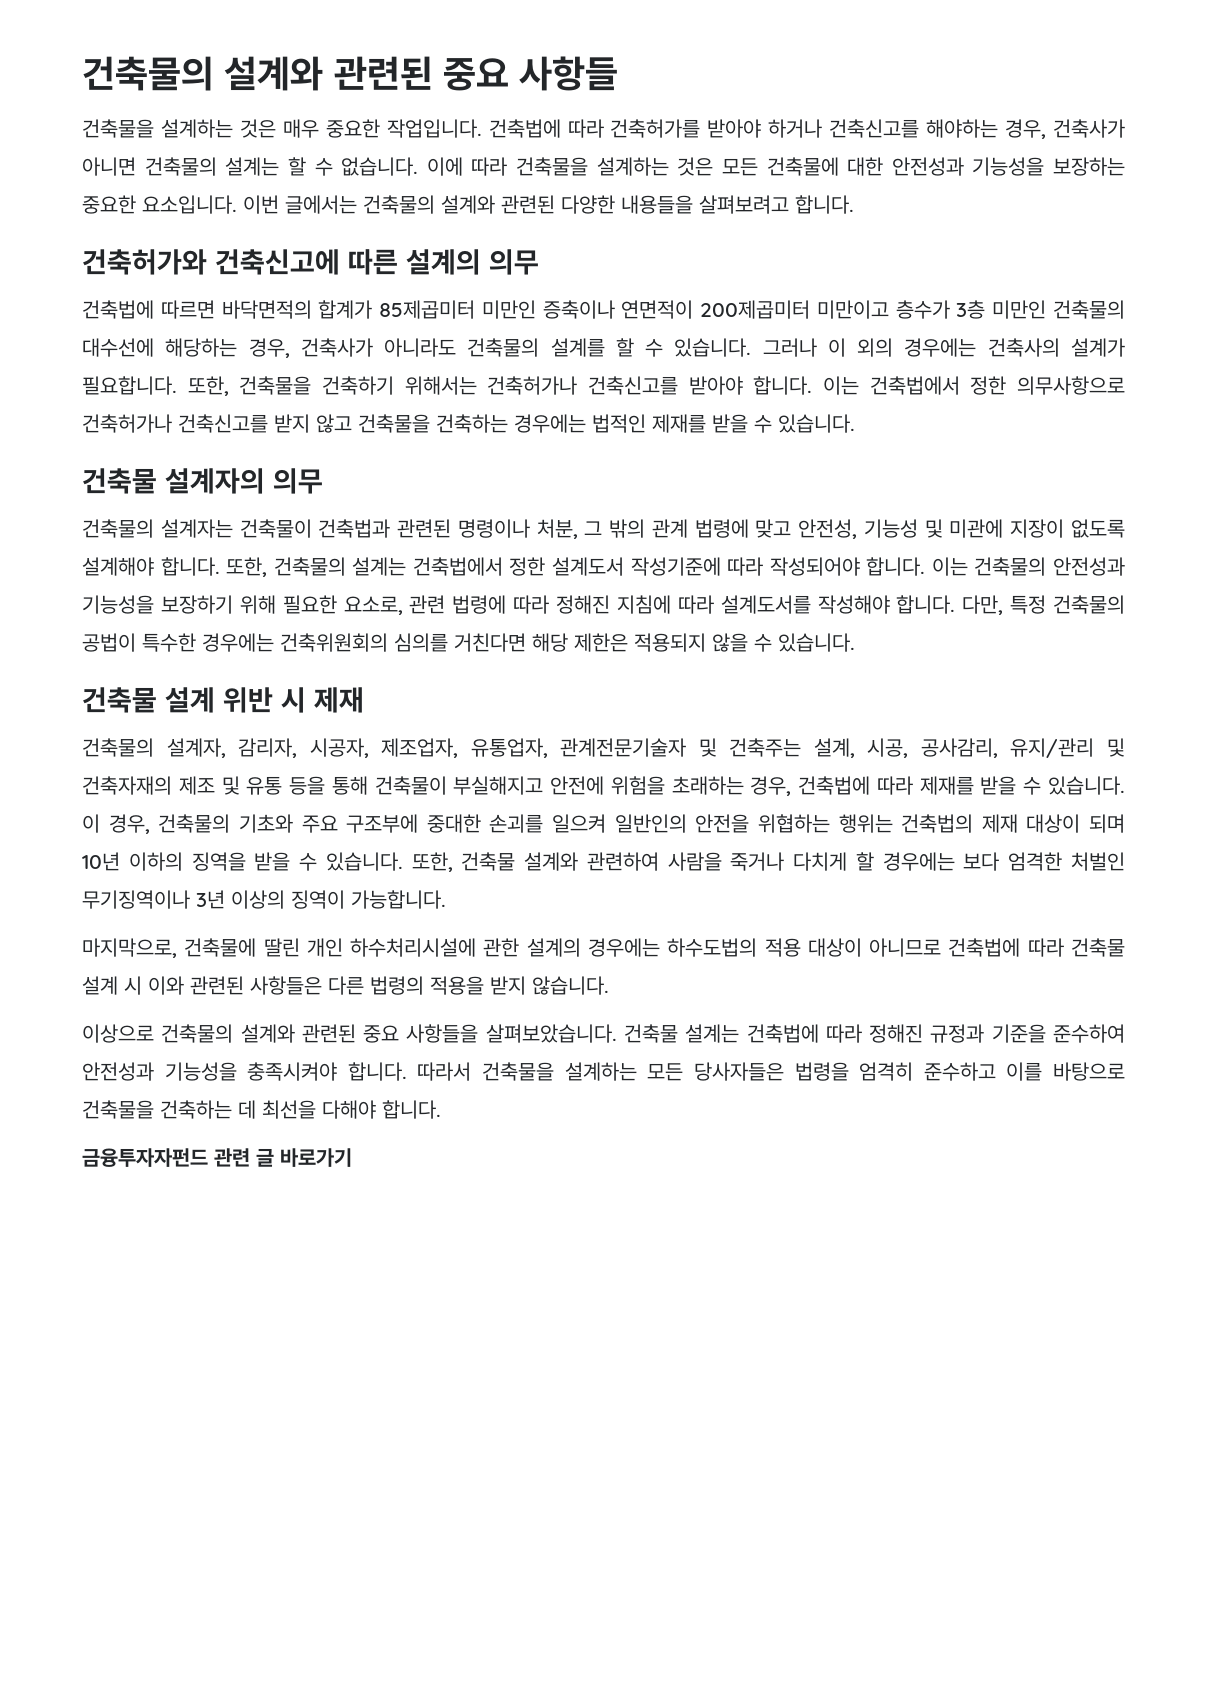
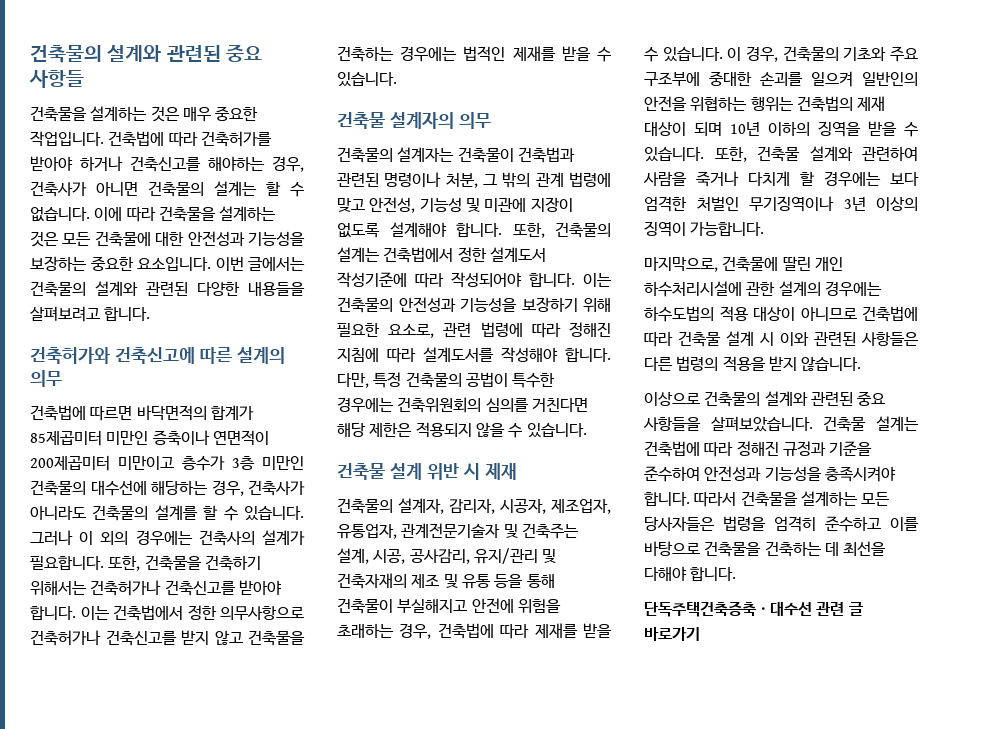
- 금융투자자펀드 관련 글 바로가기
+ 단독주택건축증축ㆍ대수선 관련 글 바로가기

